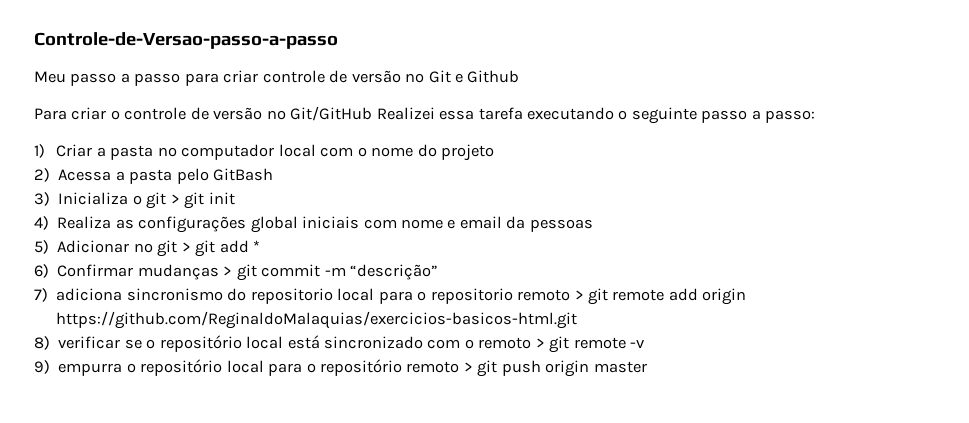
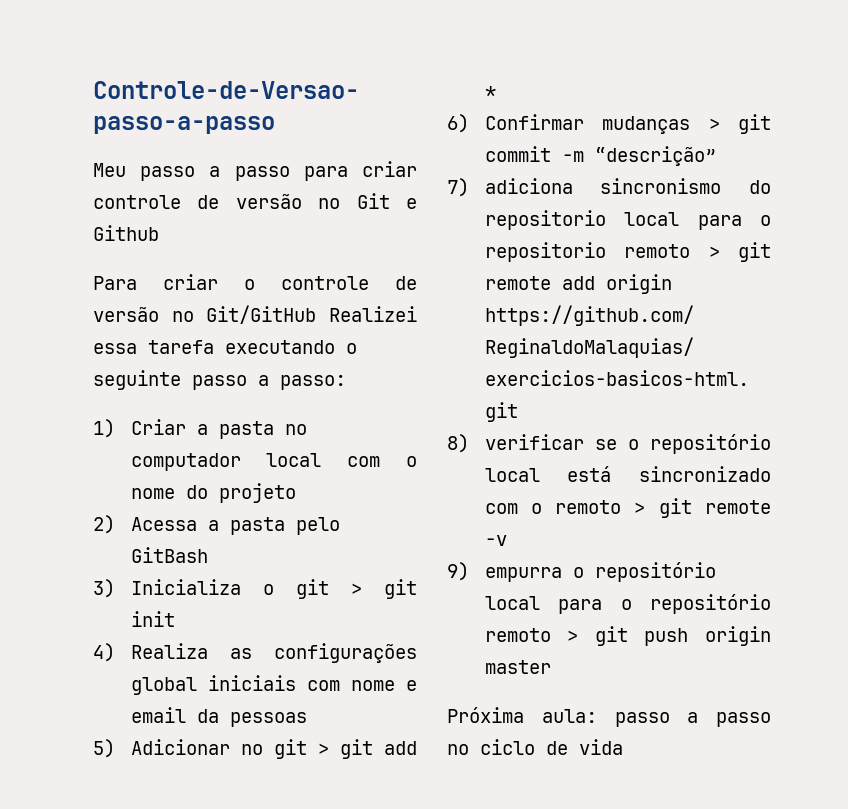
+ Próxima aula: passo a passo no ciclo de vida

